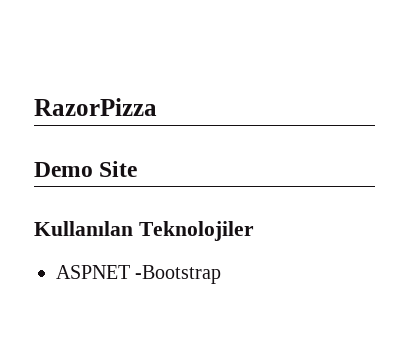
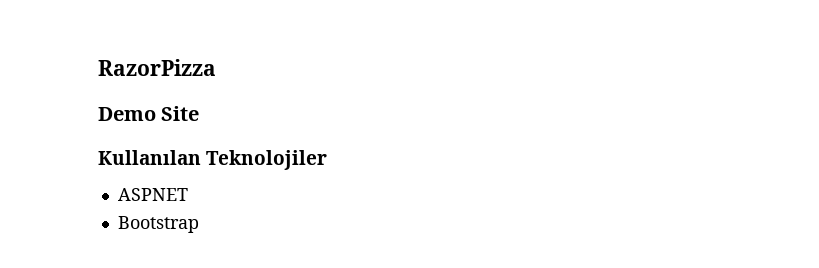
- ASPNET -Bootstrap
+ ASPNET
+ Bootstrap

